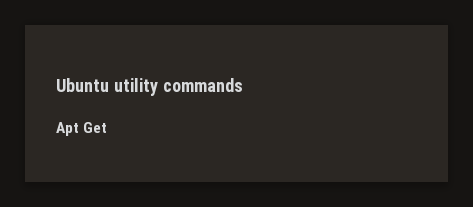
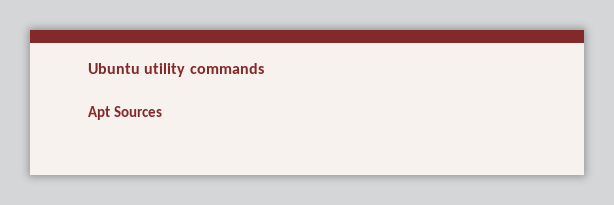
- Apt Get
+ Apt Sources

